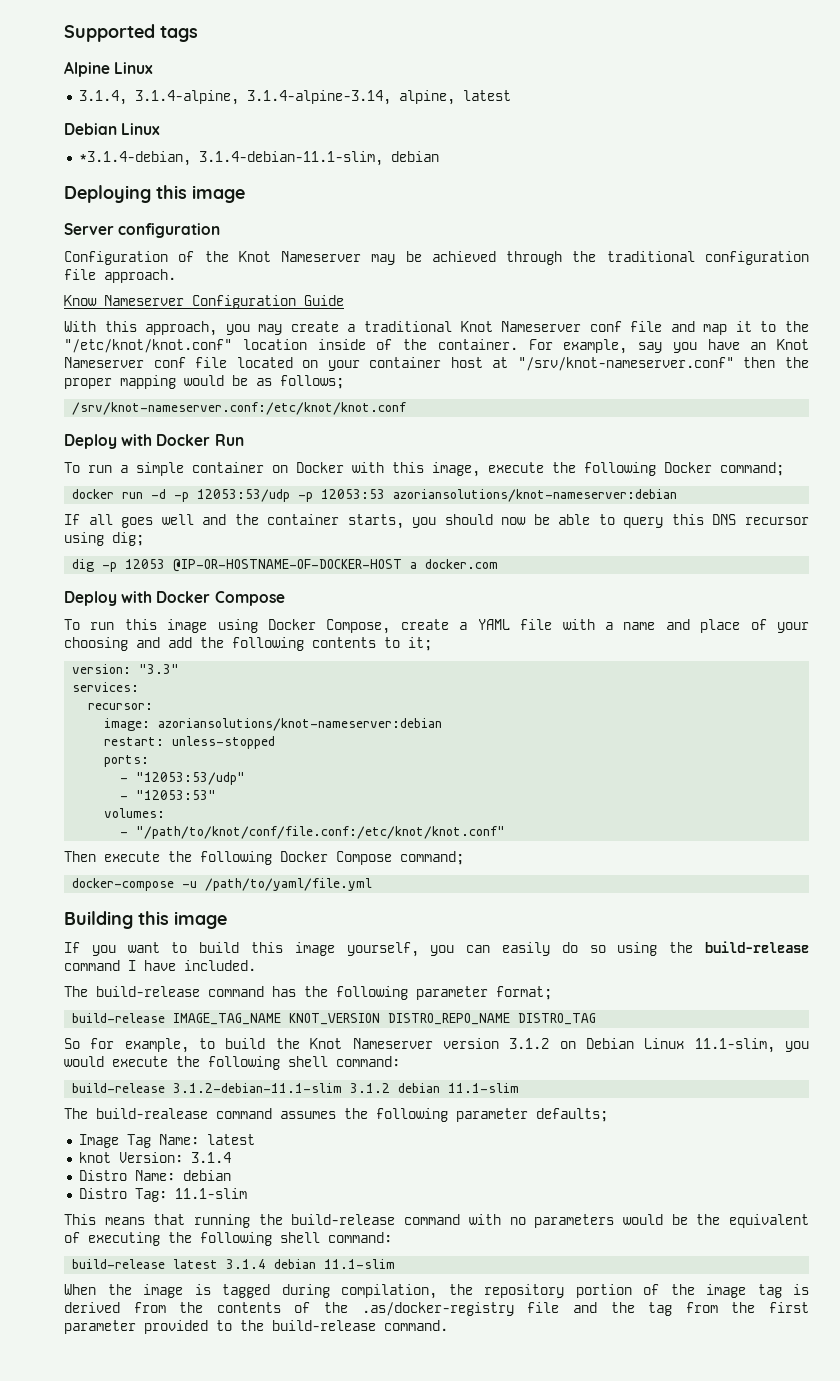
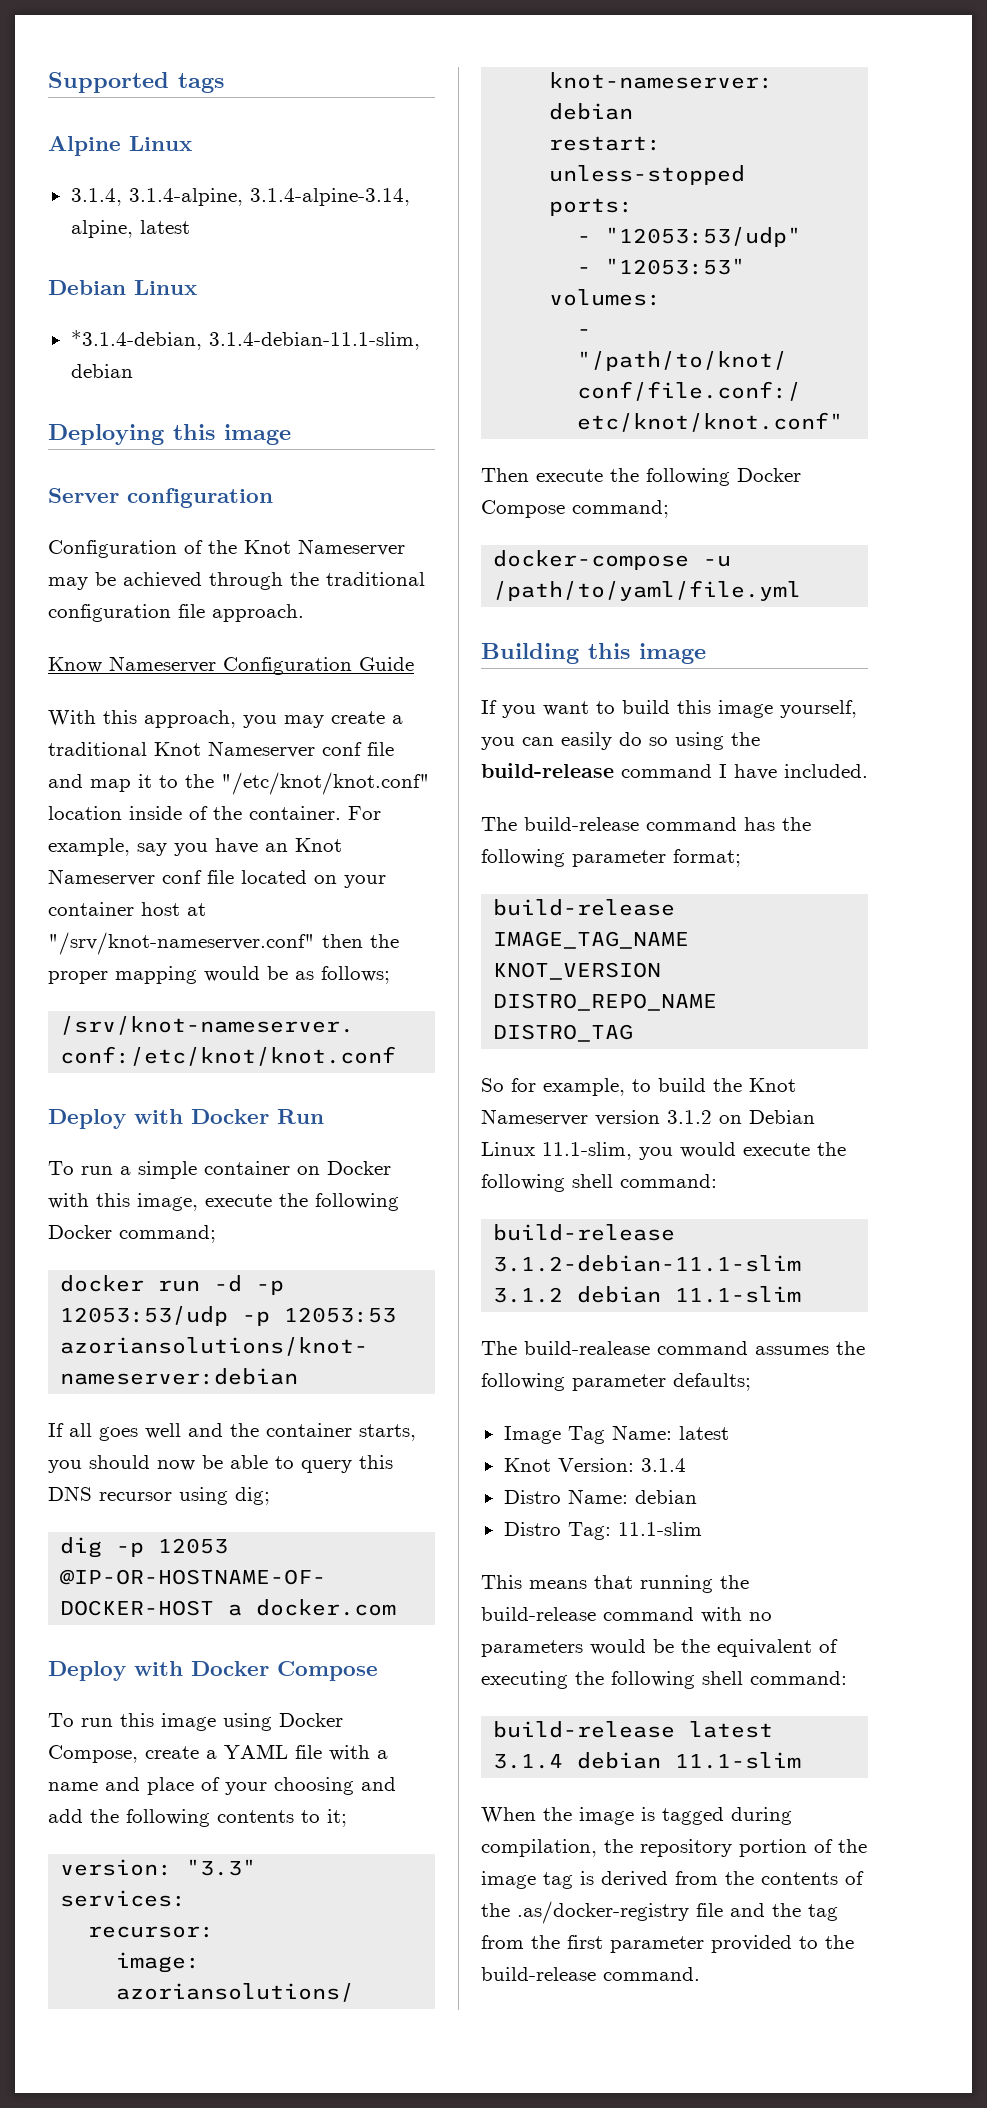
- knot Version: 3.1.4
+ Knot Version: 3.1.4

